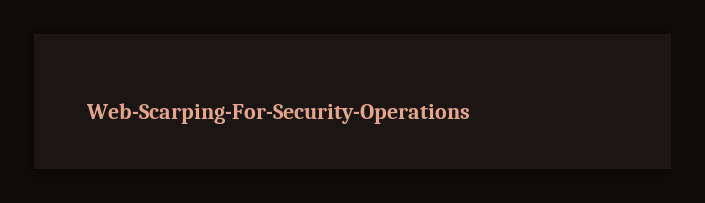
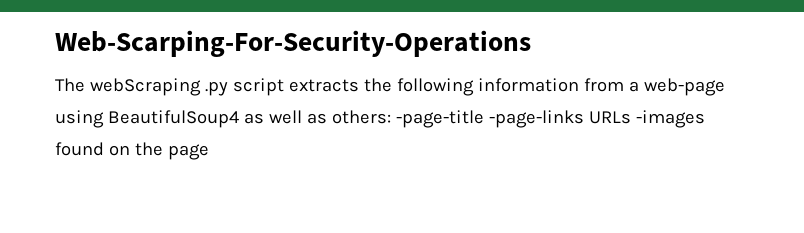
+ The webScraping .py script extracts the following information from a web-page using BeautifulSoup4 as well as others: -page-title -page-links URLs -images found on the page

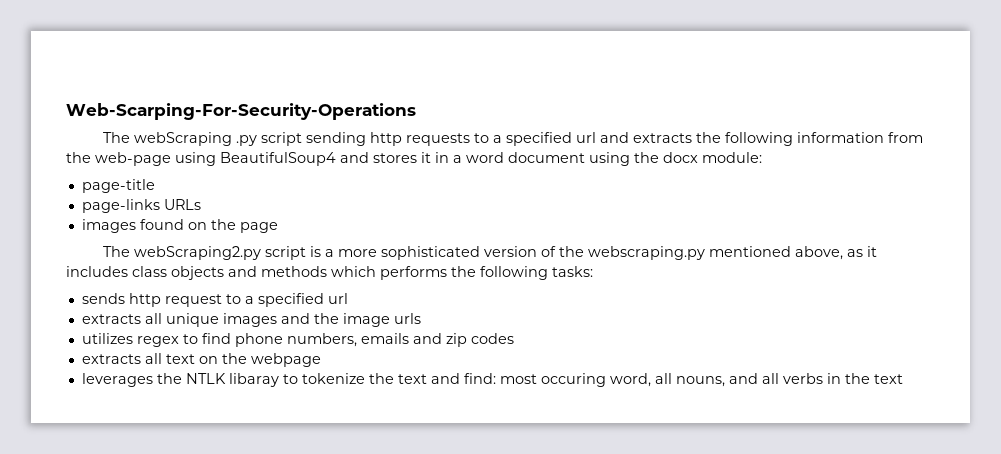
- The webScraping .py script extracts the following information from a web-page using BeautifulSoup4 as well as others: -page-title -page-links URLs -images found on the page
+ The webScraping .py script sending http requests to a specified url and extracts the following information from the web-page using BeautifulSoup4 and stores it in a word document using the docx module:
+ page-title
+ page-links URLs
+ images found on the page
+ The webScraping2.py script is a more sophisticated version of the webscraping.py mentioned above, as it includes class objects and methods which performs the following tasks:
+ sends http request to a specified url
+ extracts all unique images and the image urls
+ utilizes regex to find phone numbers, emails and zip codes
+ extracts all text on the webpage
+ leverages the NTLK libaray to tokenize the text and find: most occuring word, all nouns, and all verbs in the text

